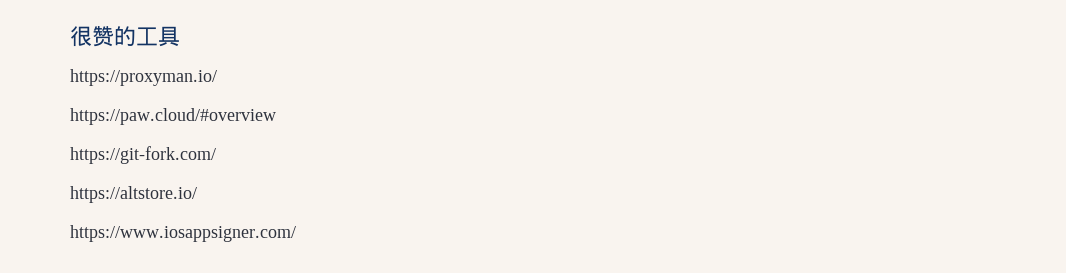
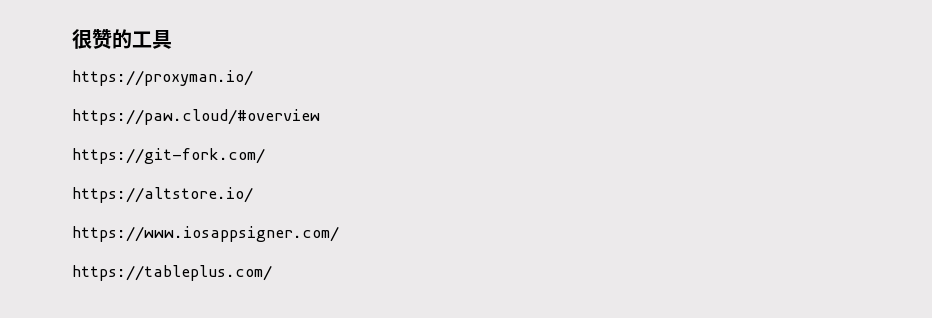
+ https://tableplus.com/

